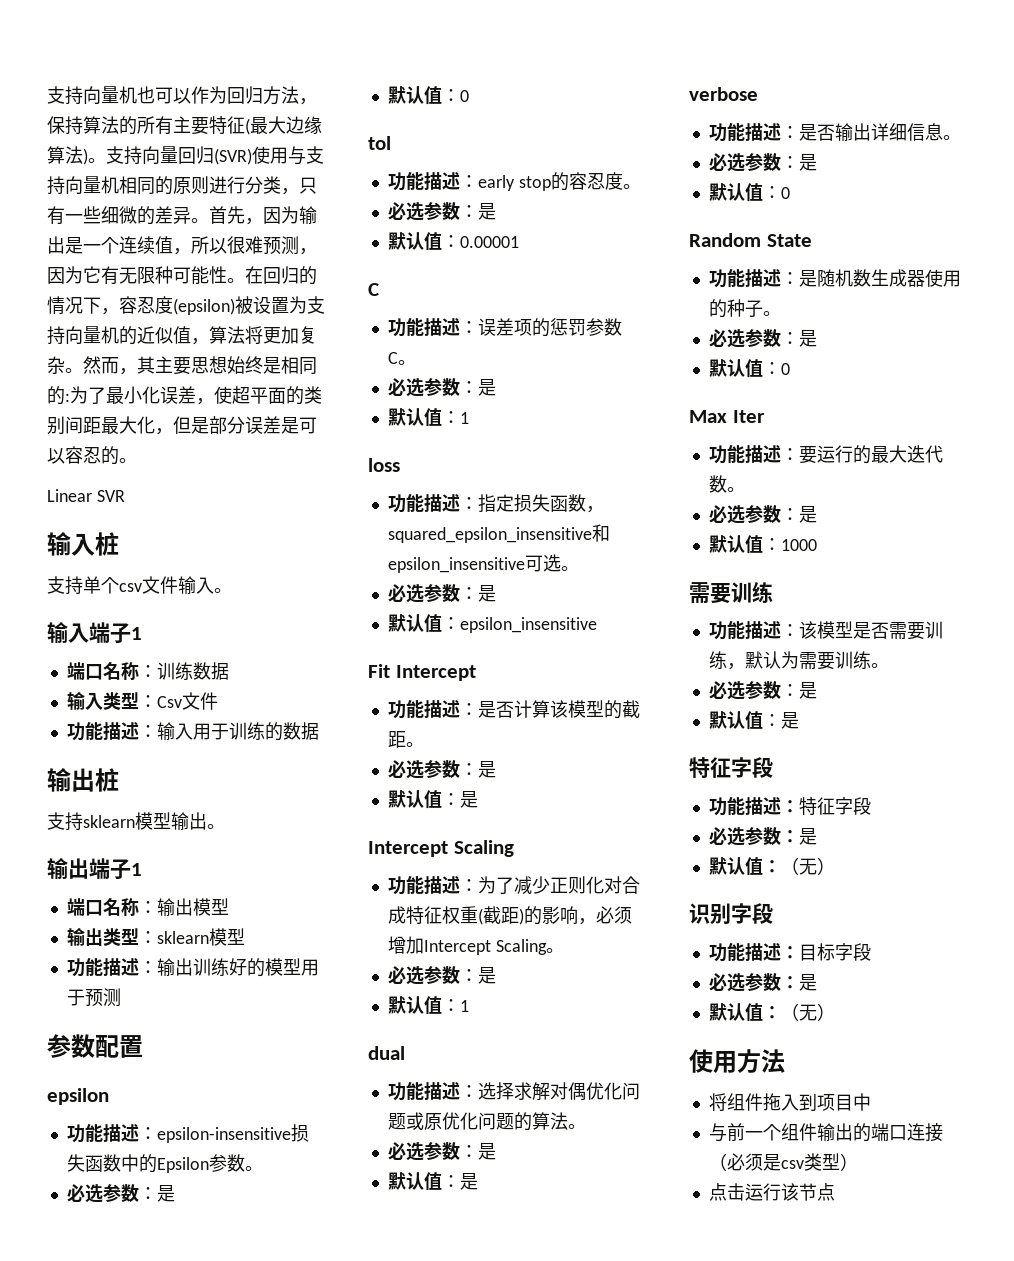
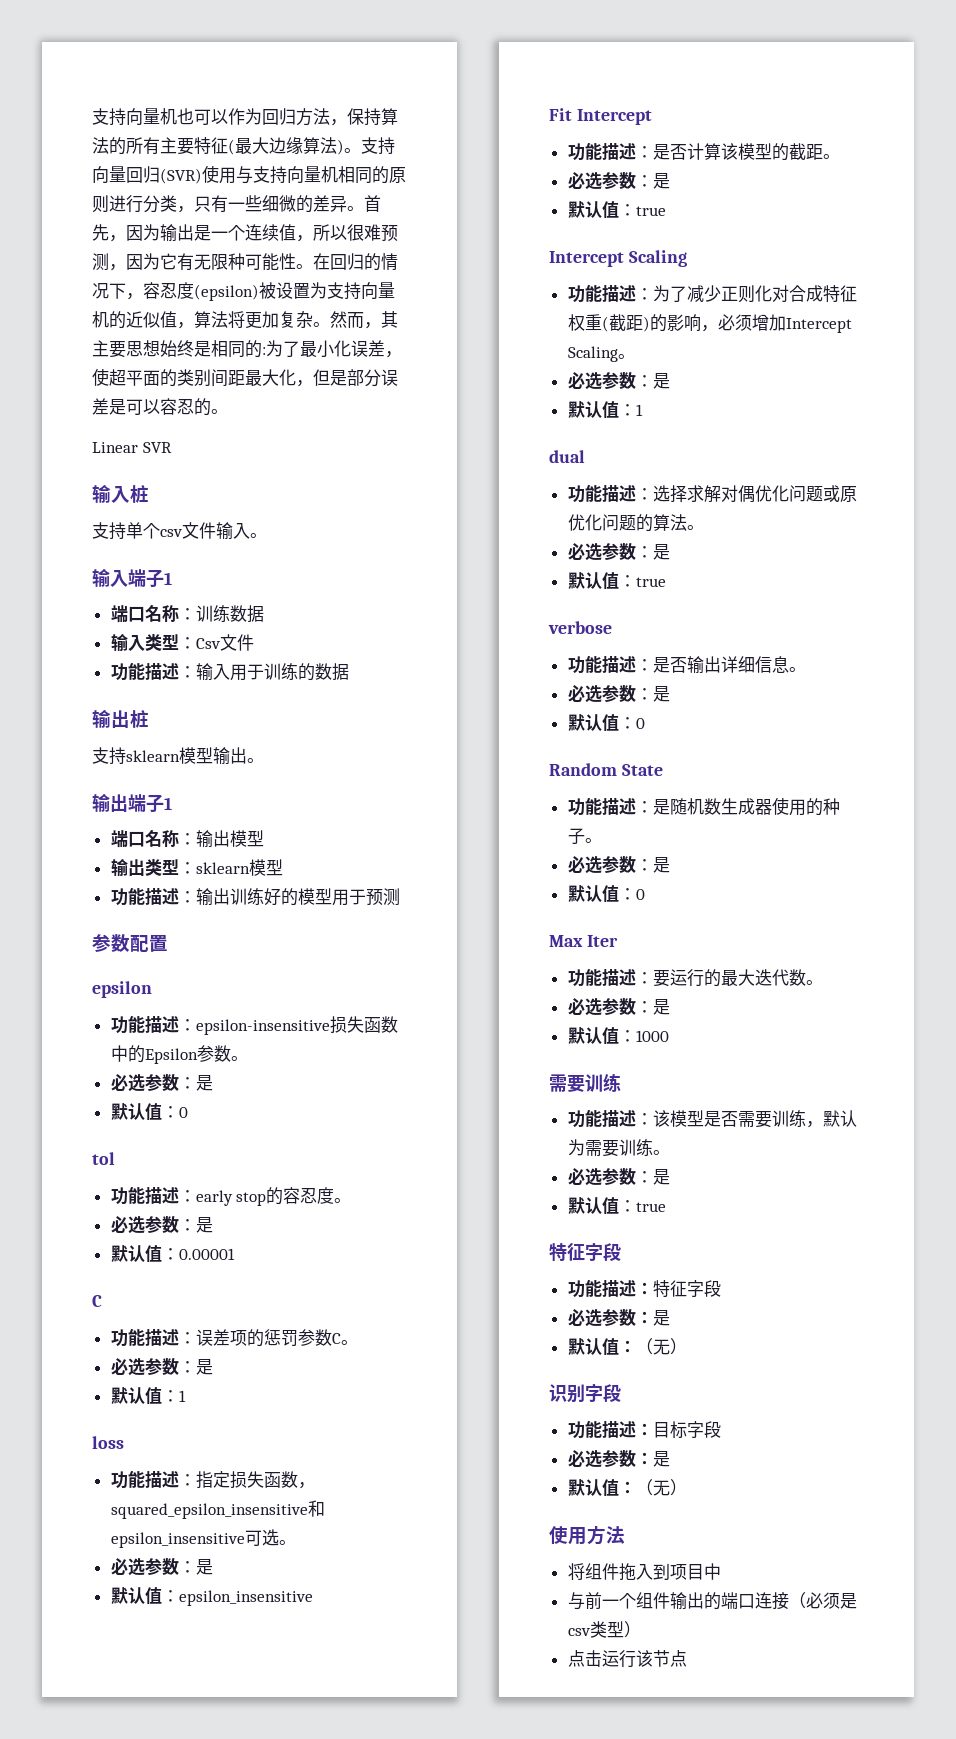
  功能描述：是否计算该模型的截距。
  必选参数：是
- 默认值：是
+ 默认值：true
  功能描述：选择求解对偶优化问题或原优化问题的算法。
  必选参数：是
- 默认值：是
+ 默认值：true
  功能描述：该模型是否需要训练，默认为需要训练。
  必选参数：是
- 默认值：是
+ 默认值：true

